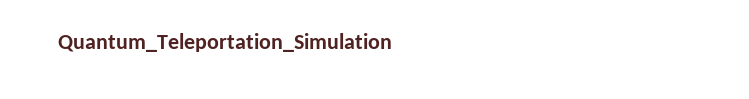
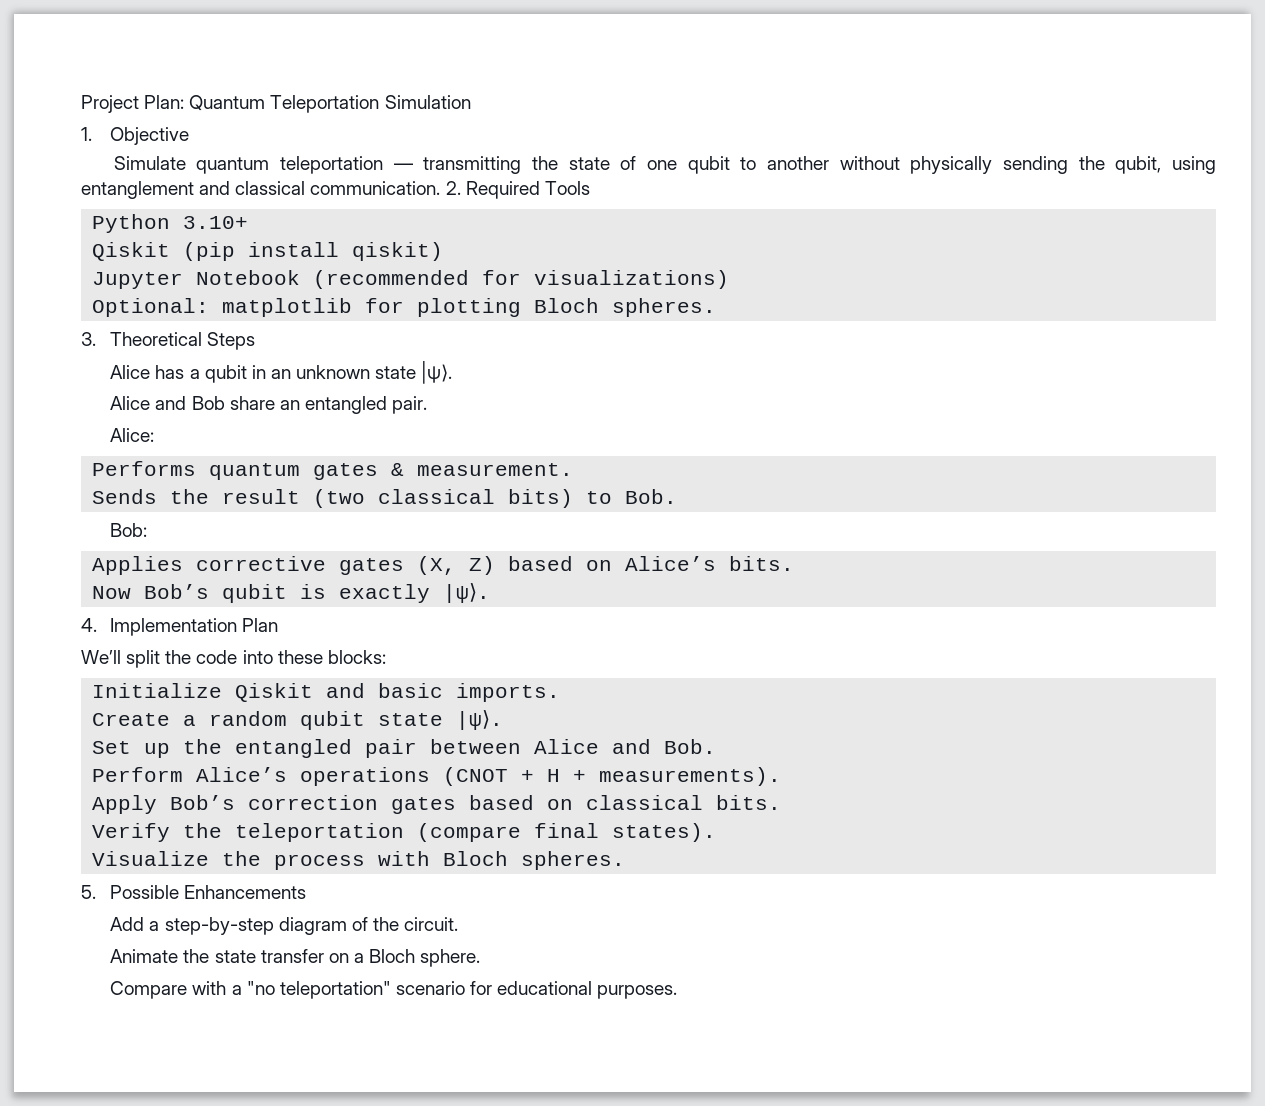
- Quantum_Teleportation_Simulation
+ Project Plan: Quantum Teleportation Simulation
+ 1. Objective
+ Simulate quantum teleportation — transmitting the state of one qubit to another without physically sending the qubit, using entanglement and classical communication. 2. Required Tools
+ Python 3.10+
+ Qiskit (pip install qiskit)
+ Jupyter Notebook (recommended for visualizations)
+ Optional: matplotlib for plotting Bloch spheres.
+ 3. Theoretical Steps
+ Alice has a qubit in an unknown state |ψ⟩.
+ Alice and Bob share an entangled pair.
+ Alice:
+ Performs quantum gates & measurement.
+ Sends the result (two classical bits) to Bob.
+ Bob:
+ Applies corrective gates (X, Z) based on Alice’s bits.
+ Now Bob’s qubit is exactly |ψ⟩.
+ 4. Implementation Plan
+ We’ll split the code into these blocks:
+ Initialize Qiskit and basic imports.
+ Create a random qubit state |ψ⟩.
+ Set up the entangled pair between Alice and Bob.
+ Perform Alice’s operations (CNOT + H + measurements).
+ Apply Bob’s correction gates based on classical bits.
+ Verify the teleportation (compare final states).
+ Visualize the process with Bloch spheres.
+ 5. Possible Enhancements
+ Add a step-by-step diagram of the circuit.
+ Animate the state transfer on a Bloch sphere.
+ Compare with a "no teleportation" scenario for educational purposes.

